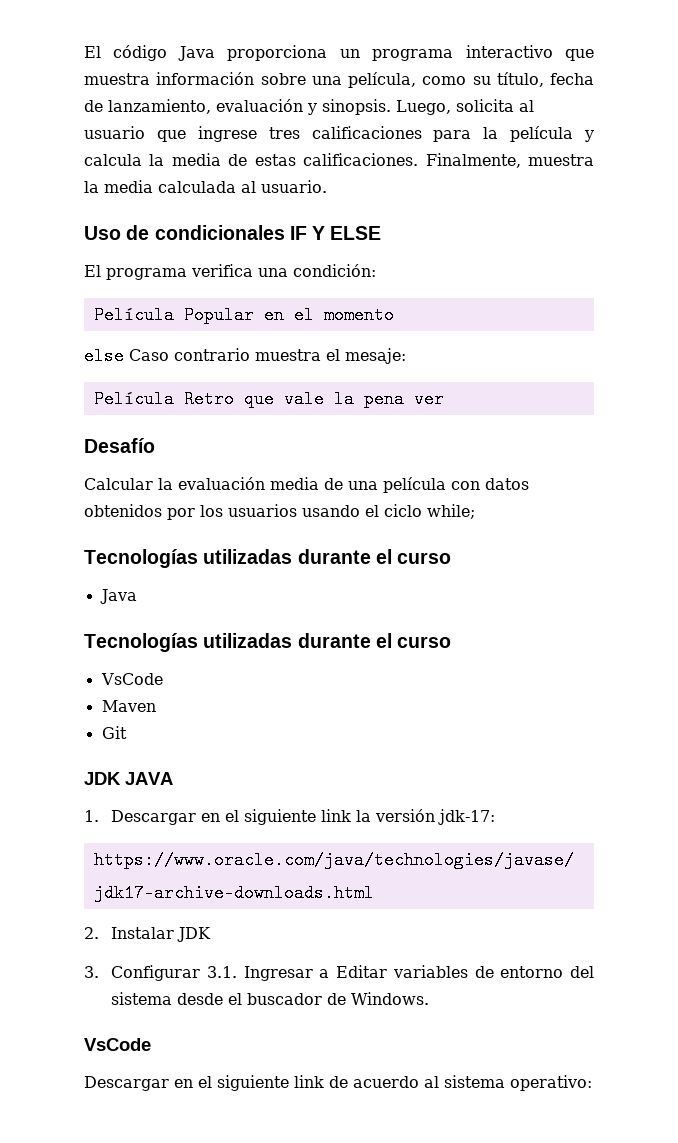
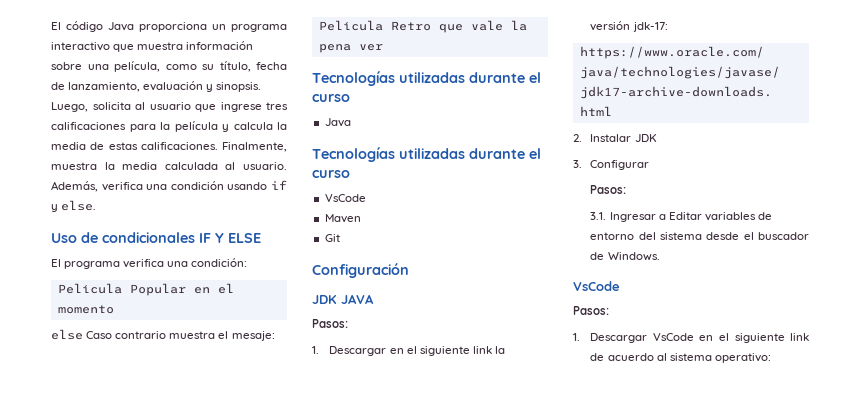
+ Además, verifica una condición usando if y else.
- Desafío
- Calcular la evaluación media de una película con datos obtenidos por los usuarios usando el ciclo while;
+ Configuración
  JDK JAVA
+ Pasos:
- 3. Configurar 3.1. Ingresar a Editar variables de entorno del sistema desde el buscador de Windows.
+ 3. Configurar
+ Pasos:
+ 3.1. Ingresar a Editar variables de entorno del sistema desde el buscador de Windows.
  VsCode
- Descargar en el siguiente link de acuerdo al sistema operativo:
+ Pasos:
+ 1. Descargar VsCode en el siguiente link de acuerdo al sistema operativo:

